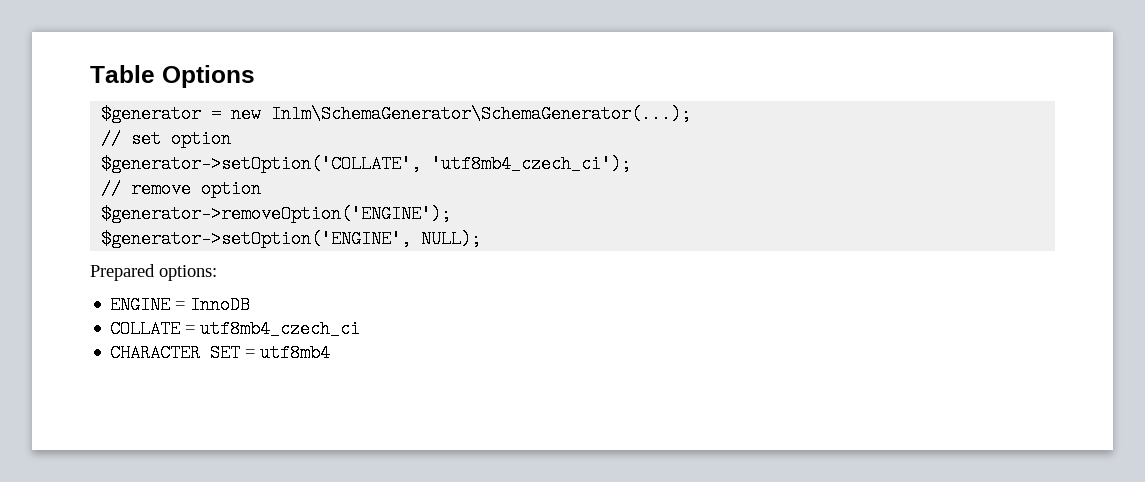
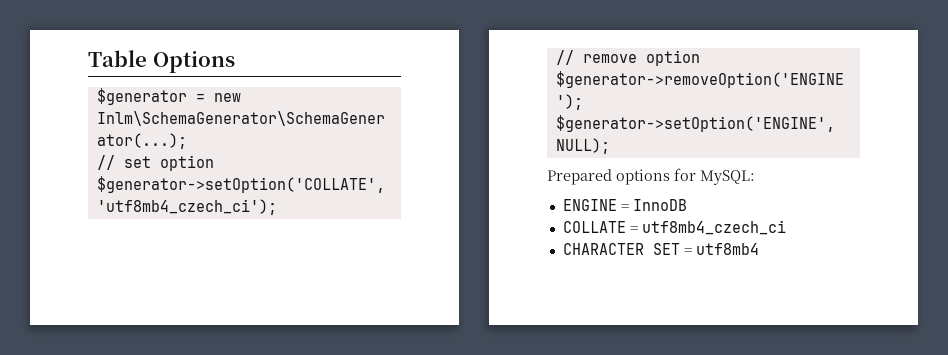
- Prepared options:
+ Prepared options for MySQL:

